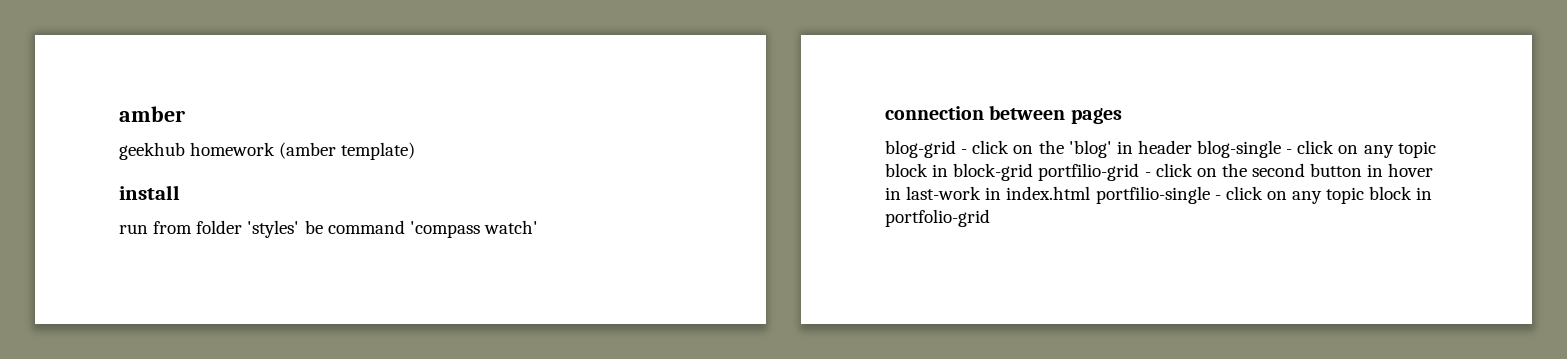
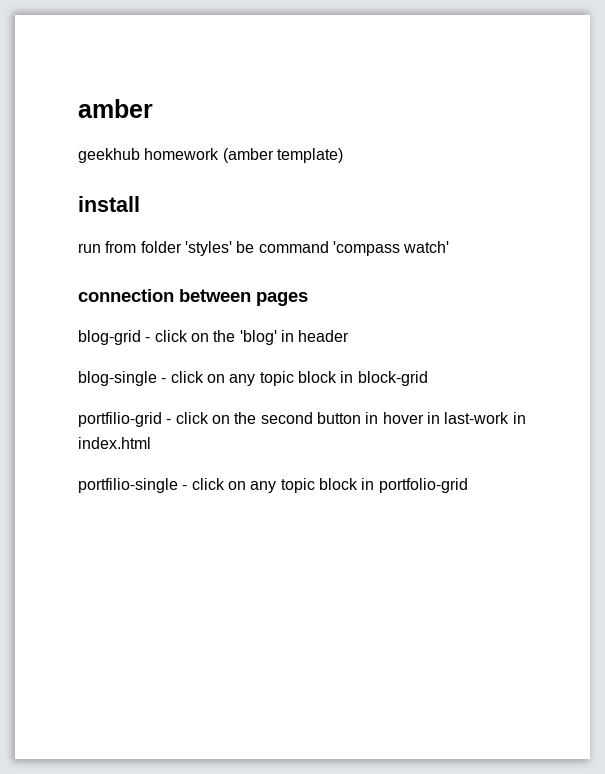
- blog-grid - click on the 'blog' in header blog-single - click on any topic block in block-grid portfilio-grid - click on the second button in hover in last-work in index.html portfilio-single - click on any topic block in portfolio-grid
+ blog-grid - click on the 'blog' in header
+ blog-single - click on any topic block in block-grid
+ portfilio-grid - click on the second button in hover in last-work in index.html
+ portfilio-single - click on any topic block in portfolio-grid

